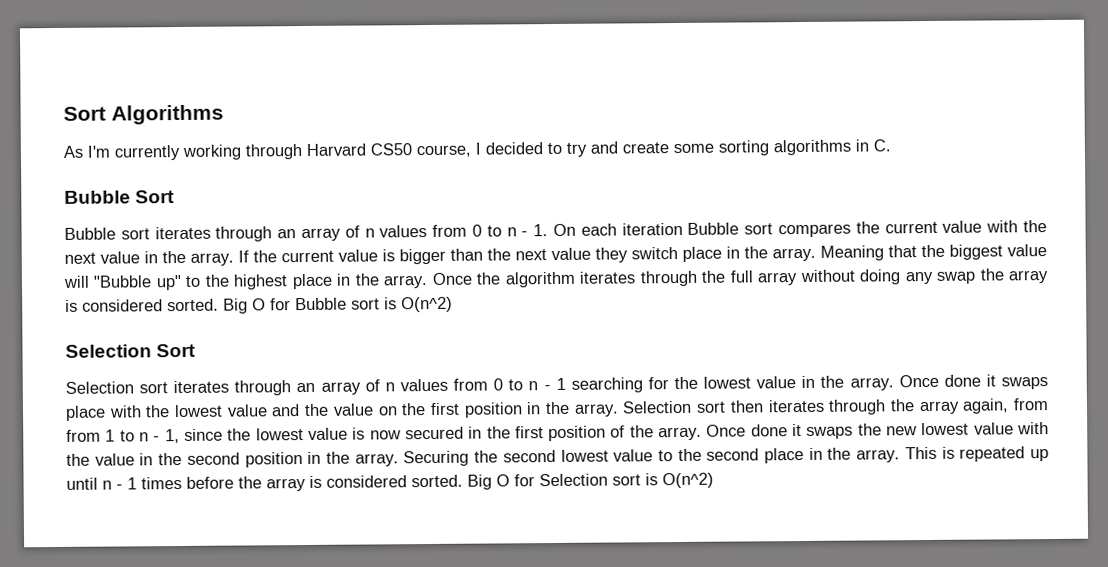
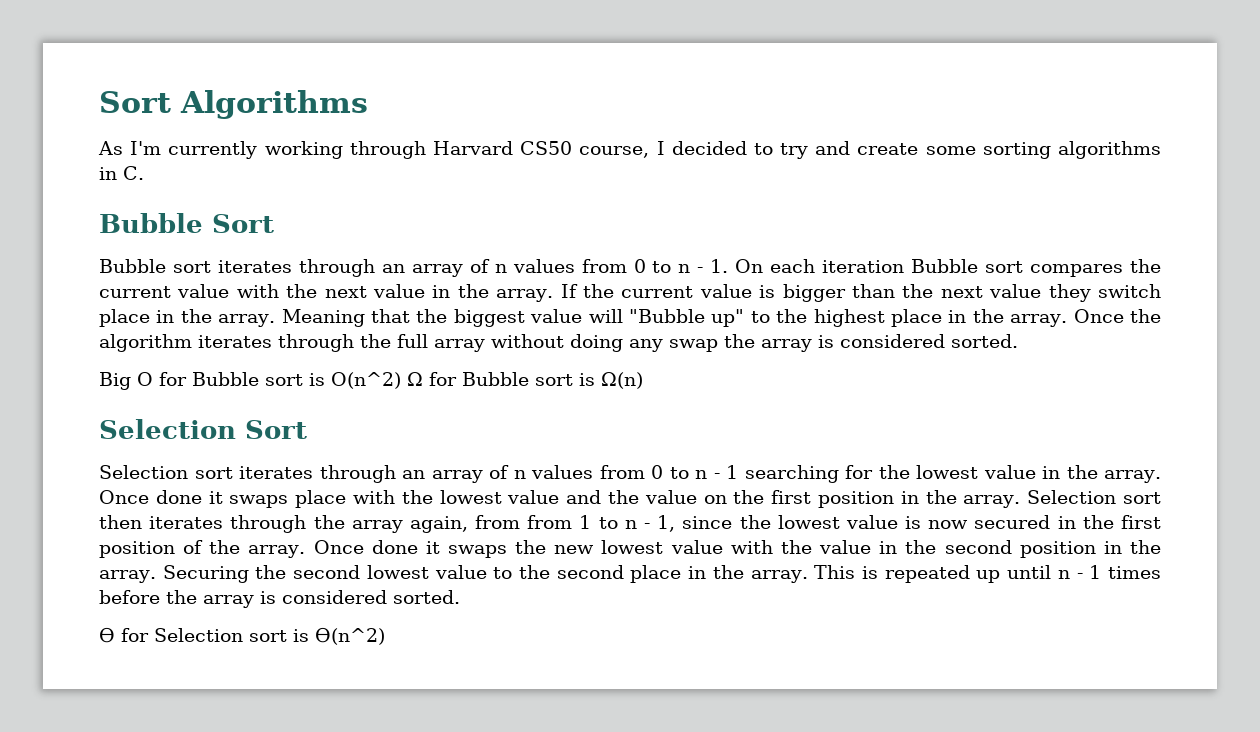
- Once the algorithm iterates through the full array without doing any swap the array is considered sorted. Big O for Bubble sort is O(n^2)
+ Once the algorithm iterates through the full array without doing any swap the array is considered sorted.
+ Big O for Bubble sort is O(n^2) Ω for Bubble sort is Ω(n)
- This is repeated up until n - 1 times before the array is considered sorted. Big O for Selection sort is O(n^2)
+ This is repeated up until n - 1 times before the array is considered sorted.
+ ϴ for Selection sort is ϴ(n^2)

